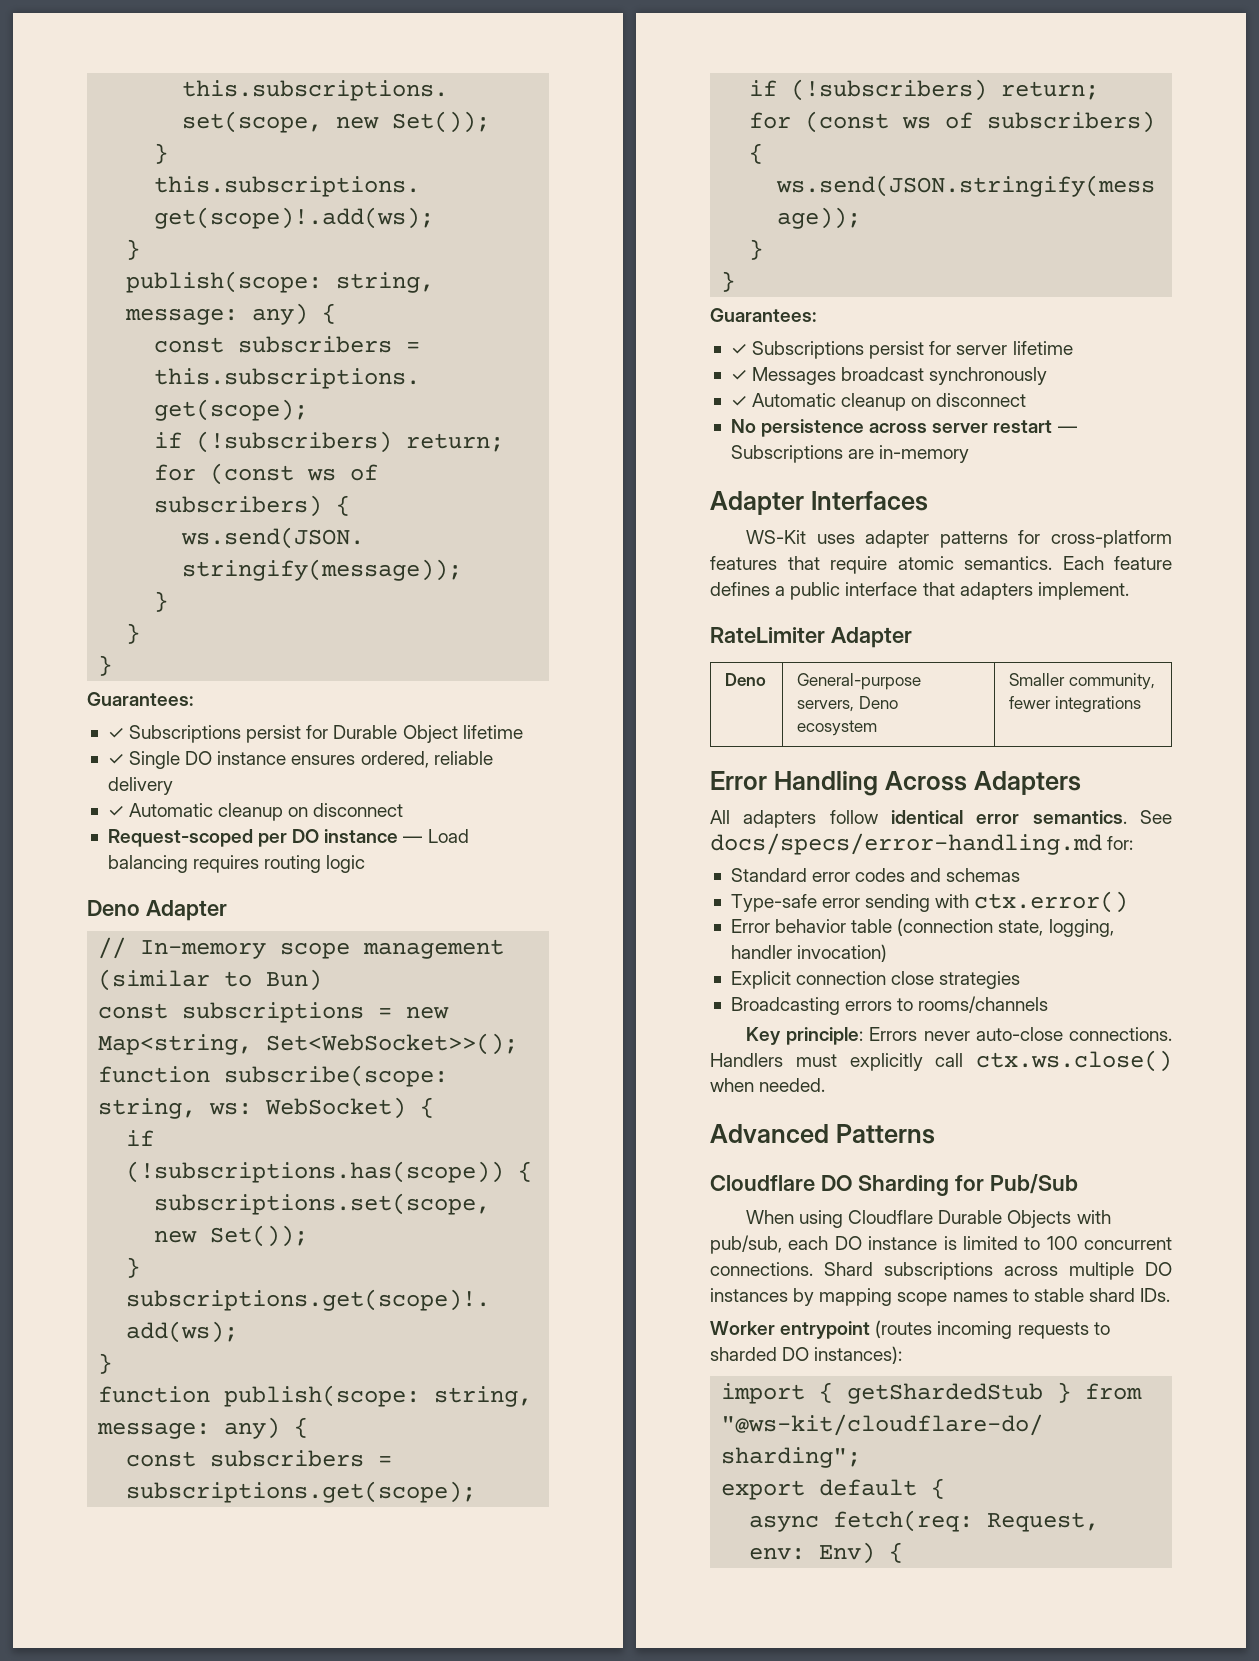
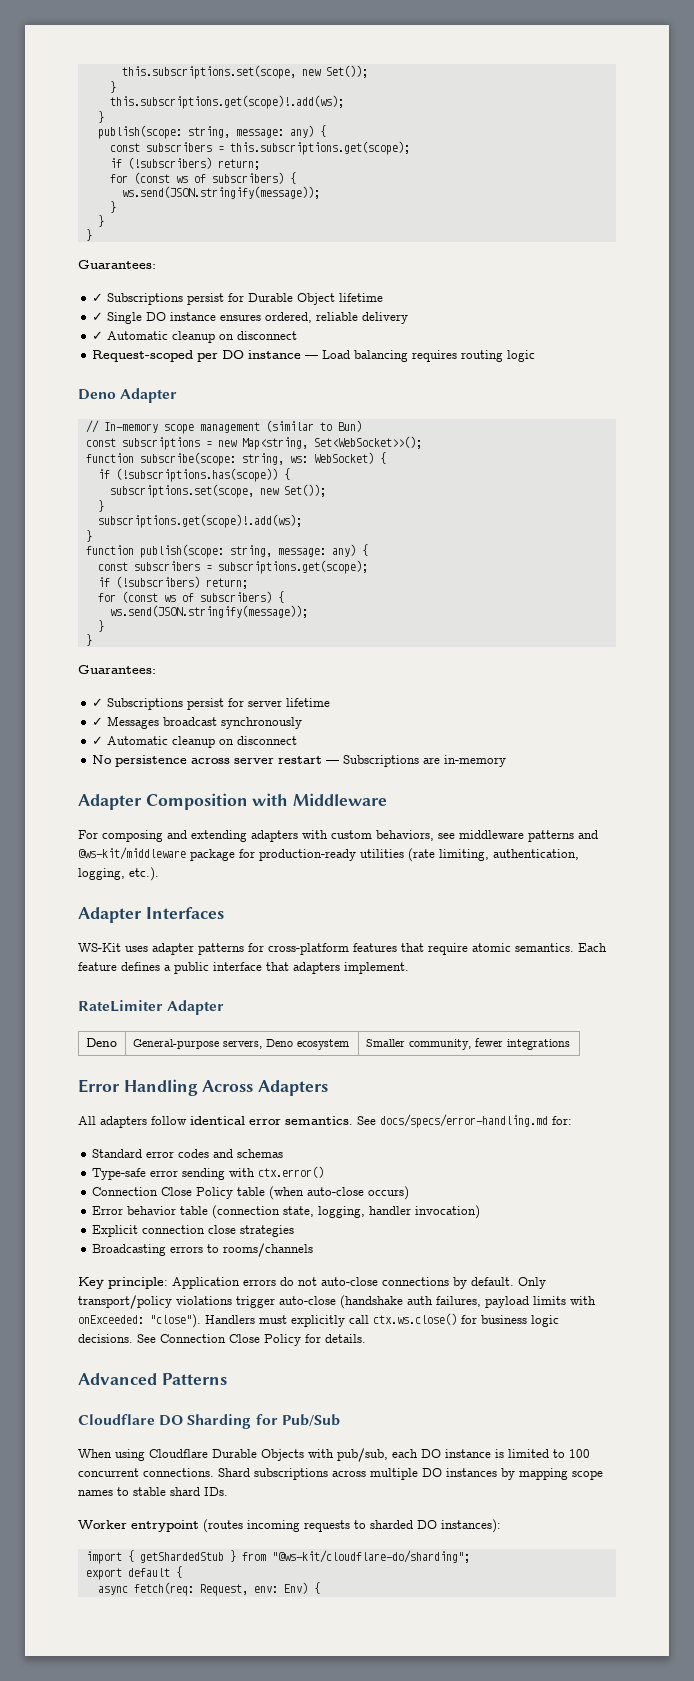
+ Adapter Composition with Middleware
+ For composing and extending adapters with custom behaviors, see middleware patterns and @ws-kit/middleware package for production-ready utilities (rate limiting, authentication, logging, etc.).
+ Connection Close Policy table (when auto-close occurs)
- Key principle: Errors never auto-close connections.
+ Key principle: Application errors do not auto-close connections by default. Only transport/policy violations trigger auto-close (handshake auth failures, payload limits with onExceeded: "close").
- Handlers must explicitly call ctx.ws.close() when needed.
+ Handlers must explicitly call ctx.ws.close() for business logic decisions. See Connection Close Policy for details.

